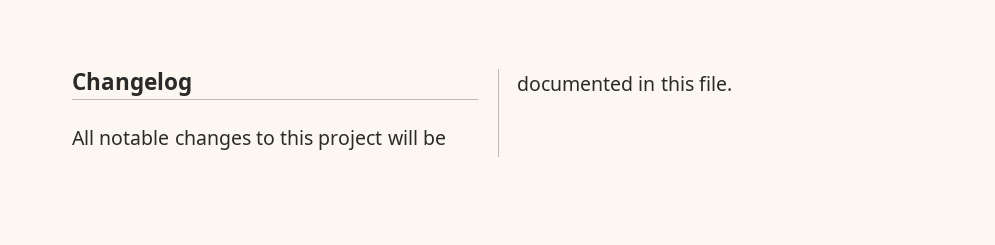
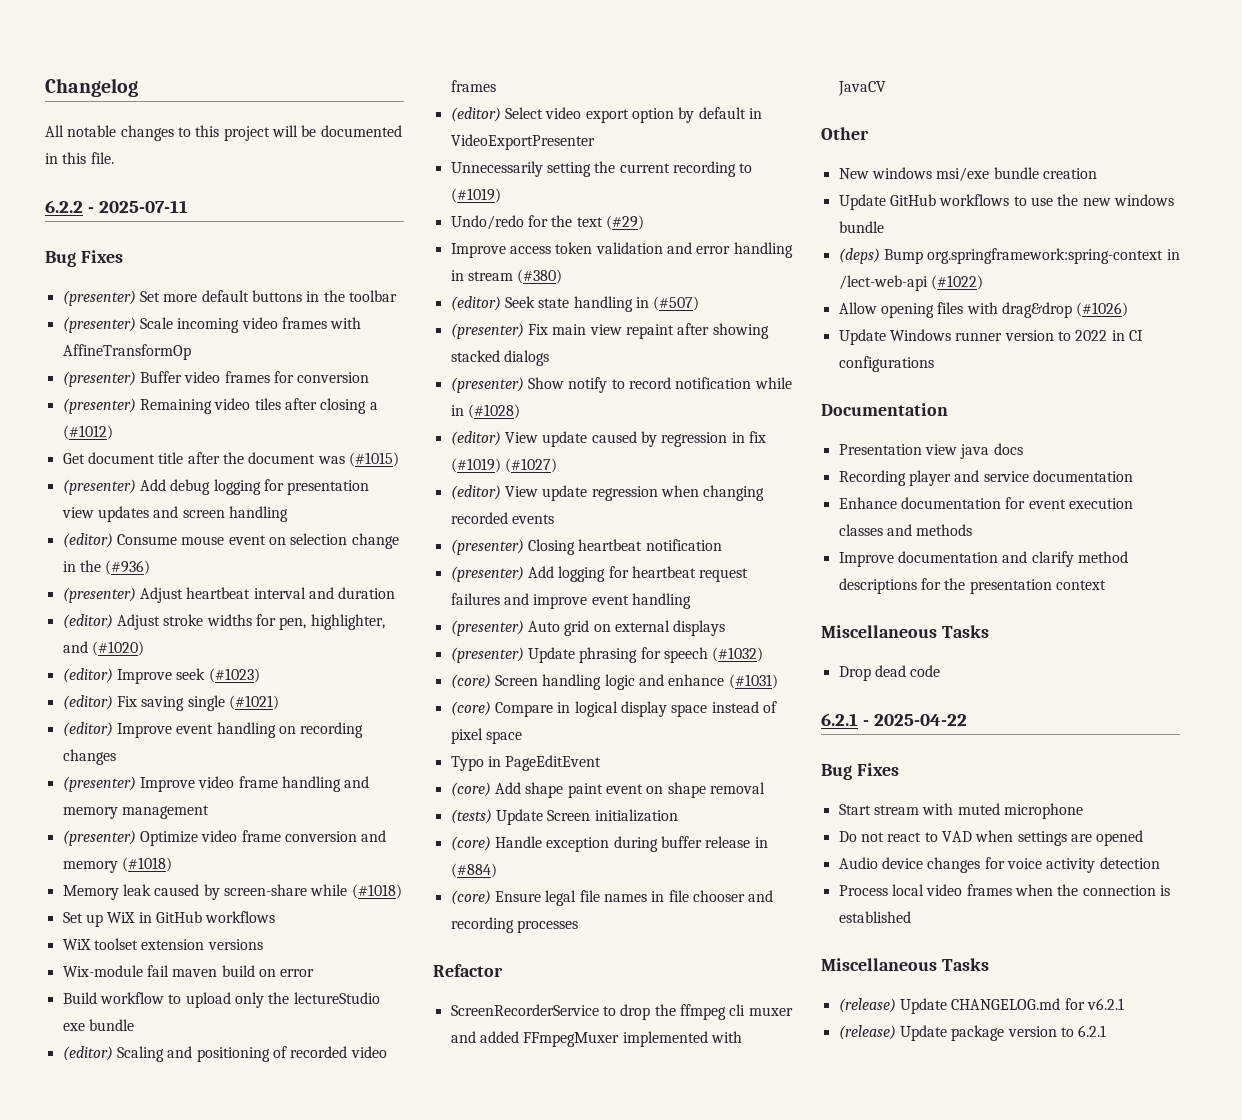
+ 6.2.2 - 2025-07-11
+ Bug Fixes
+ (presenter) Set more default buttons in the toolbar
+ (presenter) Scale incoming video frames with AffineTransformOp
+ (presenter) Buffer video frames for conversion
+ (presenter) Remaining video tiles after closing a (#1012)
+ Get document title after the document was (#1015)
+ (presenter) Add debug logging for presentation view updates and screen handling
+ (editor) Consume mouse event on selection change in the (#936)
+ (presenter) Adjust heartbeat interval and duration
+ (editor) Adjust stroke widths for pen, highlighter, and (#1020)
+ (editor) Improve seek (#1023)
+ (editor) Fix saving single (#1021)
+ (editor) Improve event handling on recording changes
+ (presenter) Improve video frame handling and memory management
+ (presenter) Optimize video frame conversion and memory (#1018)
+ Memory leak caused by screen-share while (#1018)
+ Set up WiX in GitHub workflows
+ WiX toolset extension versions
+ Wix-module fail maven build on error
+ Build workflow to upload only the lectureStudio exe bundle
+ (editor) Scaling and positioning of recorded video frames
+ (editor) Select video export option by default in VideoExportPresenter
+ Unnecessarily setting the current recording to (#1019)
+ Undo/redo for the text (#29)
+ Improve access token validation and error handling in stream (#380)
+ (editor) Seek state handling in (#507)
+ (presenter) Fix main view repaint after showing stacked dialogs
+ (presenter) Show notify to record notification while in (#1028)
+ (editor) View update caused by regression in fix (#1019) (#1027)
+ (editor) View update regression when changing recorded events
+ (presenter) Closing heartbeat notification
+ (presenter) Add logging for heartbeat request failures and improve event handling
+ (presenter) Auto grid on external displays
+ (presenter) Update phrasing for speech (#1032)
+ (core) Screen handling logic and enhance (#1031)
+ (core) Compare in logical display space instead of pixel space
+ Typo in PageEditEvent
+ (core) Add shape paint event on shape removal
+ (tests) Update Screen initialization
+ (core) Handle exception during buffer release in (#884)
+ (core) Ensure legal file names in file chooser and recording processes
+ Refactor
+ ScreenRecorderService to drop the ffmpeg cli muxer and added FFmpegMuxer implemented with JavaCV
+ Other
+ New windows msi/exe bundle creation
+ Update GitHub workflows to use the new windows bundle
+ (deps) Bump org.springframework:spring-context in /lect-web-api (#1022)
+ Allow opening files with drag&drop (#1026)
+ Update Windows runner version to 2022 in CI configurations
+ Documentation
+ Presentation view java docs
+ Recording player and service documentation
+ Enhance documentation for event execution classes and methods
+ Improve documentation and clarify method descriptions for the presentation context
+ Miscellaneous Tasks
+ Drop dead code
+ 6.2.1 - 2025-04-22
+ Bug Fixes
+ Start stream with muted microphone
+ Do not react to VAD when settings are opened
+ Audio device changes for voice activity detection
+ Process local video frames when the connection is established
+ Miscellaneous Tasks
+ (release) Update CHANGELOG.md for v6.2.1
+ (release) Update package version to 6.2.1

